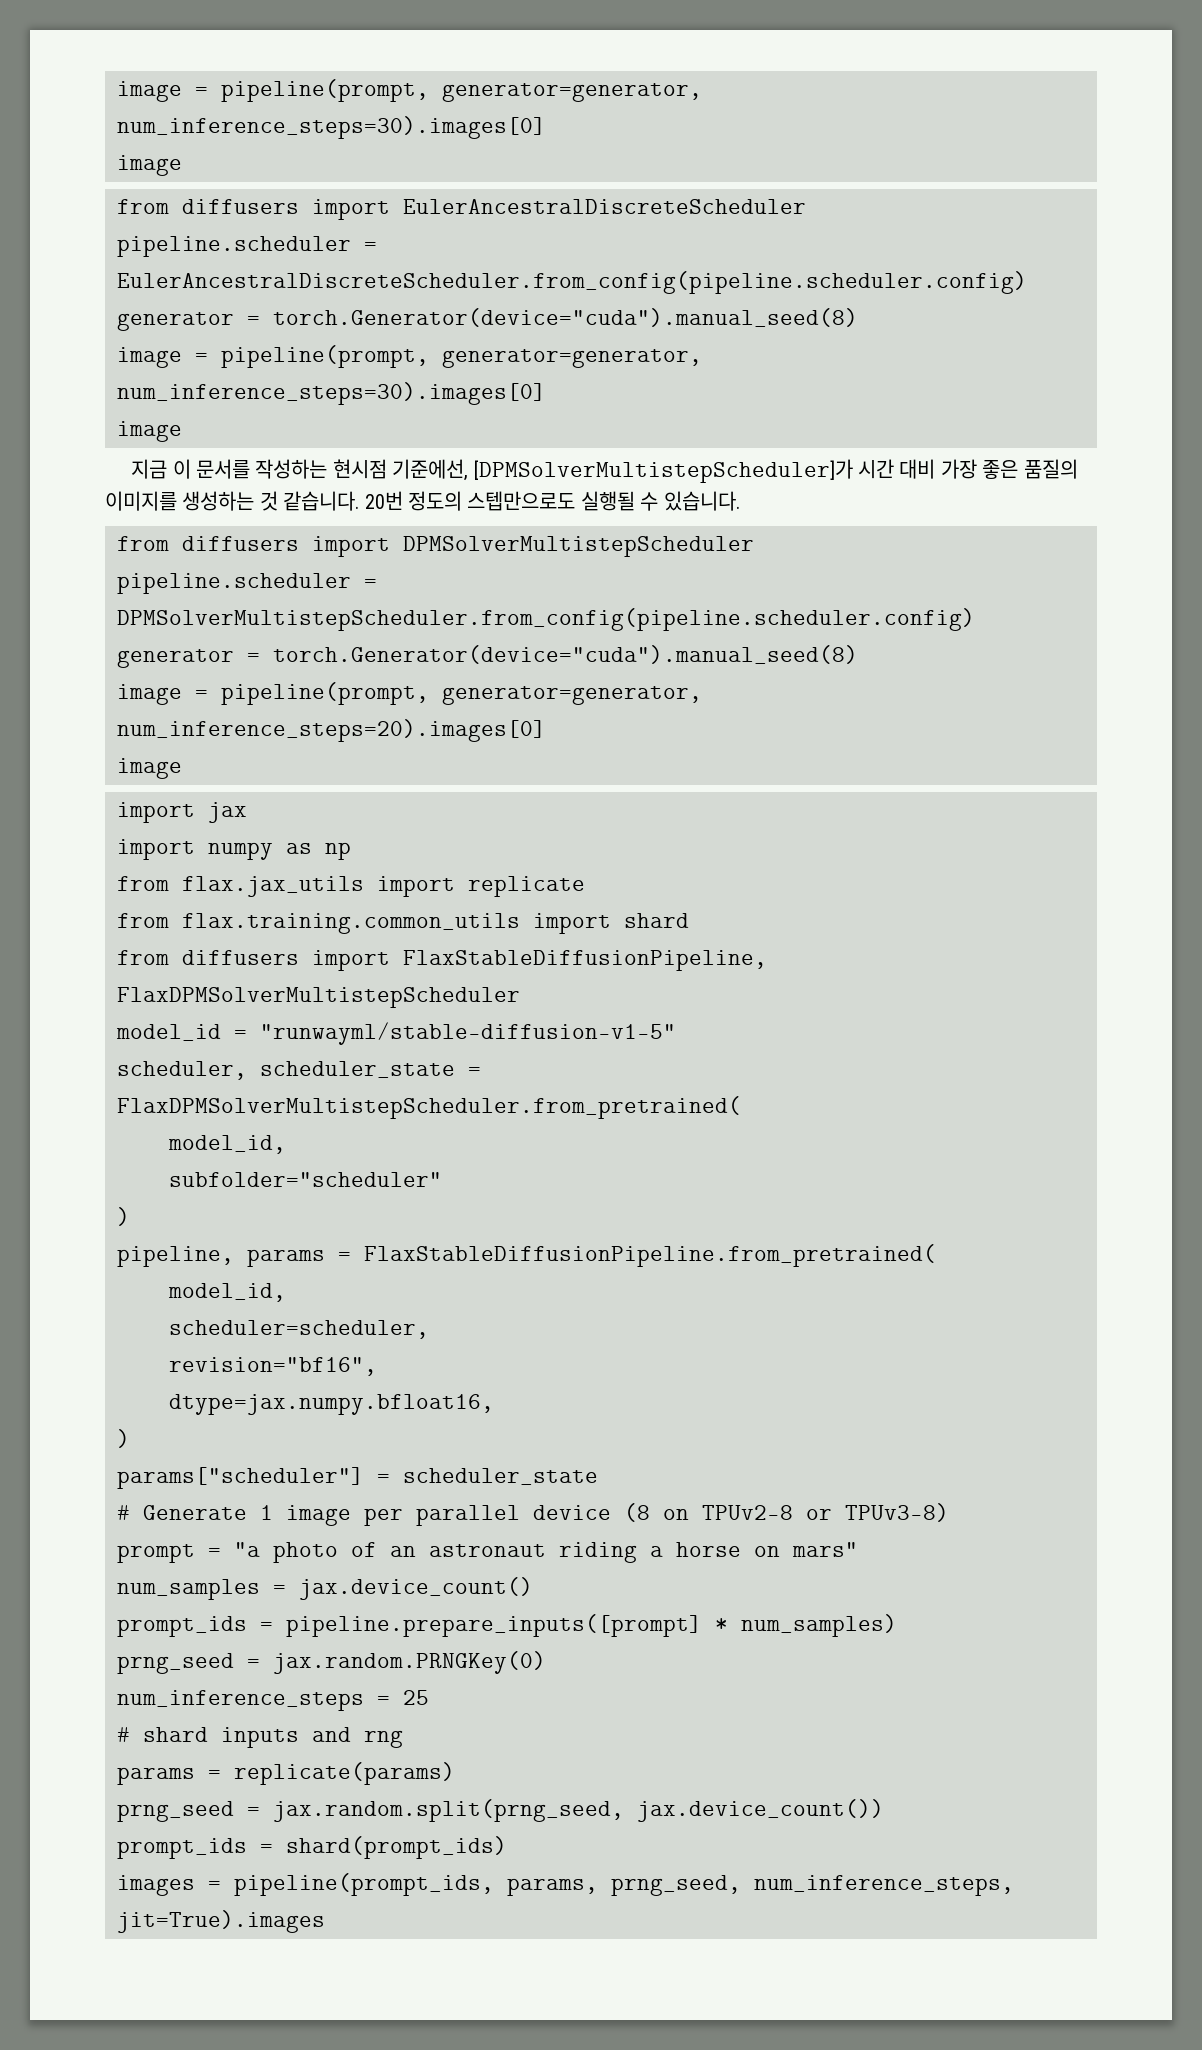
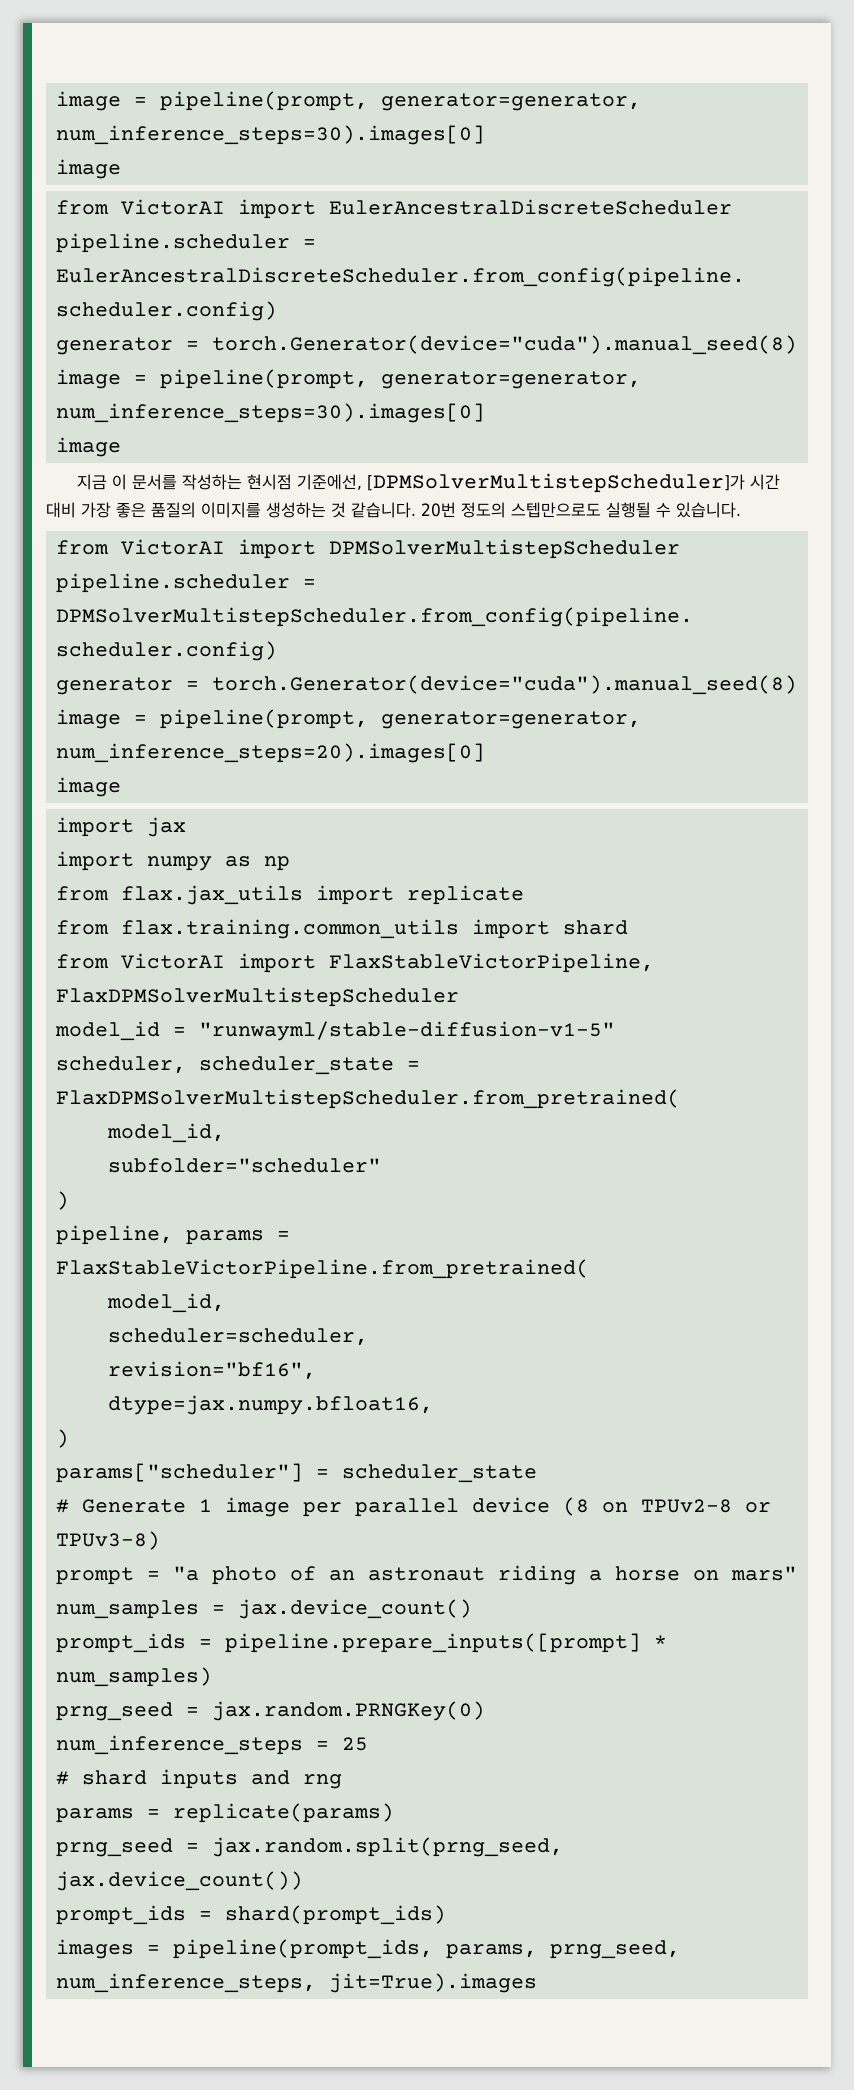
- from diffusers import EulerAncestralDiscreteScheduler
+ from VictorAI import EulerAncestralDiscreteScheduler
- from diffusers import DPMSolverMultistepScheduler
+ from VictorAI import DPMSolverMultistepScheduler
- from diffusers import FlaxStableDiffusionPipeline, FlaxDPMSolverMultistepScheduler
+ from VictorAI import FlaxStableVictorPipeline, FlaxDPMSolverMultistepScheduler
- pipeline, params = FlaxStableDiffusionPipeline.from_pretrained(
+ pipeline, params = FlaxStableVictorPipeline.from_pretrained(

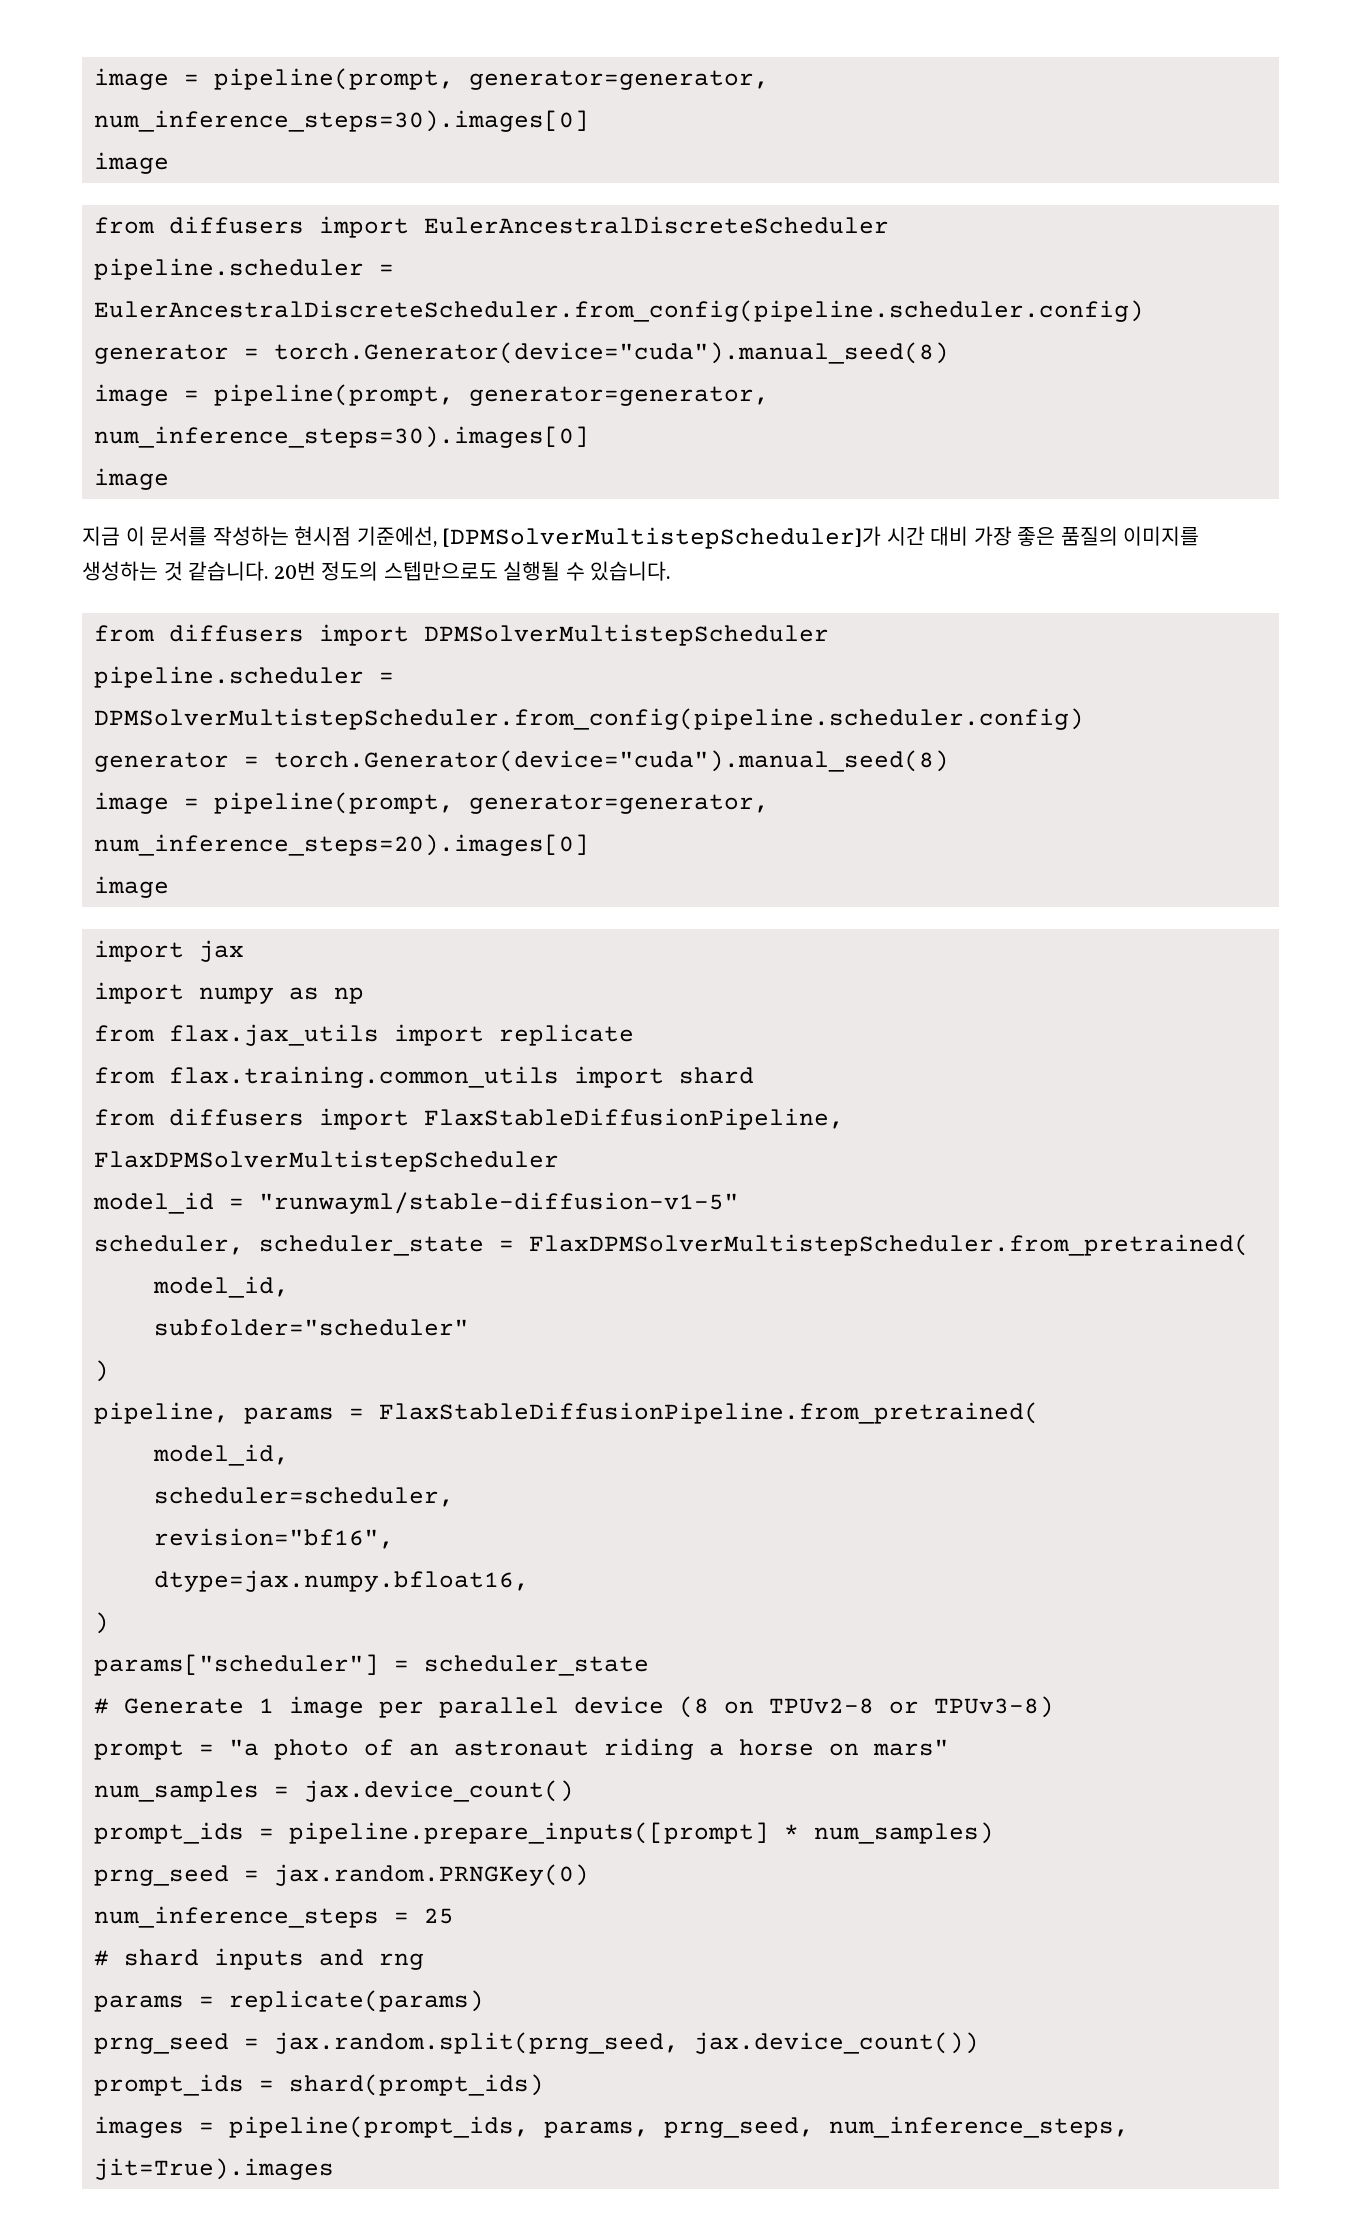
- from VictorAI import EulerAncestralDiscreteScheduler
+ from diffusers import EulerAncestralDiscreteScheduler
- from VictorAI import DPMSolverMultistepScheduler
+ from diffusers import DPMSolverMultistepScheduler
- from VictorAI import FlaxStableVictorPipeline, FlaxDPMSolverMultistepScheduler
+ from diffusers import FlaxStableDiffusionPipeline, FlaxDPMSolverMultistepScheduler
- pipeline, params = FlaxStableVictorPipeline.from_pretrained(
+ pipeline, params = FlaxStableDiffusionPipeline.from_pretrained(

